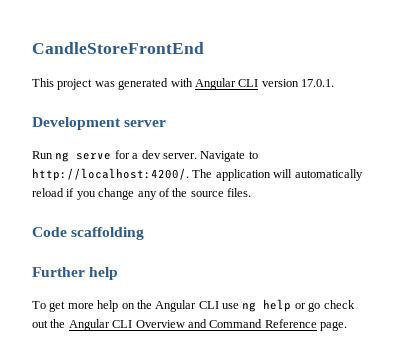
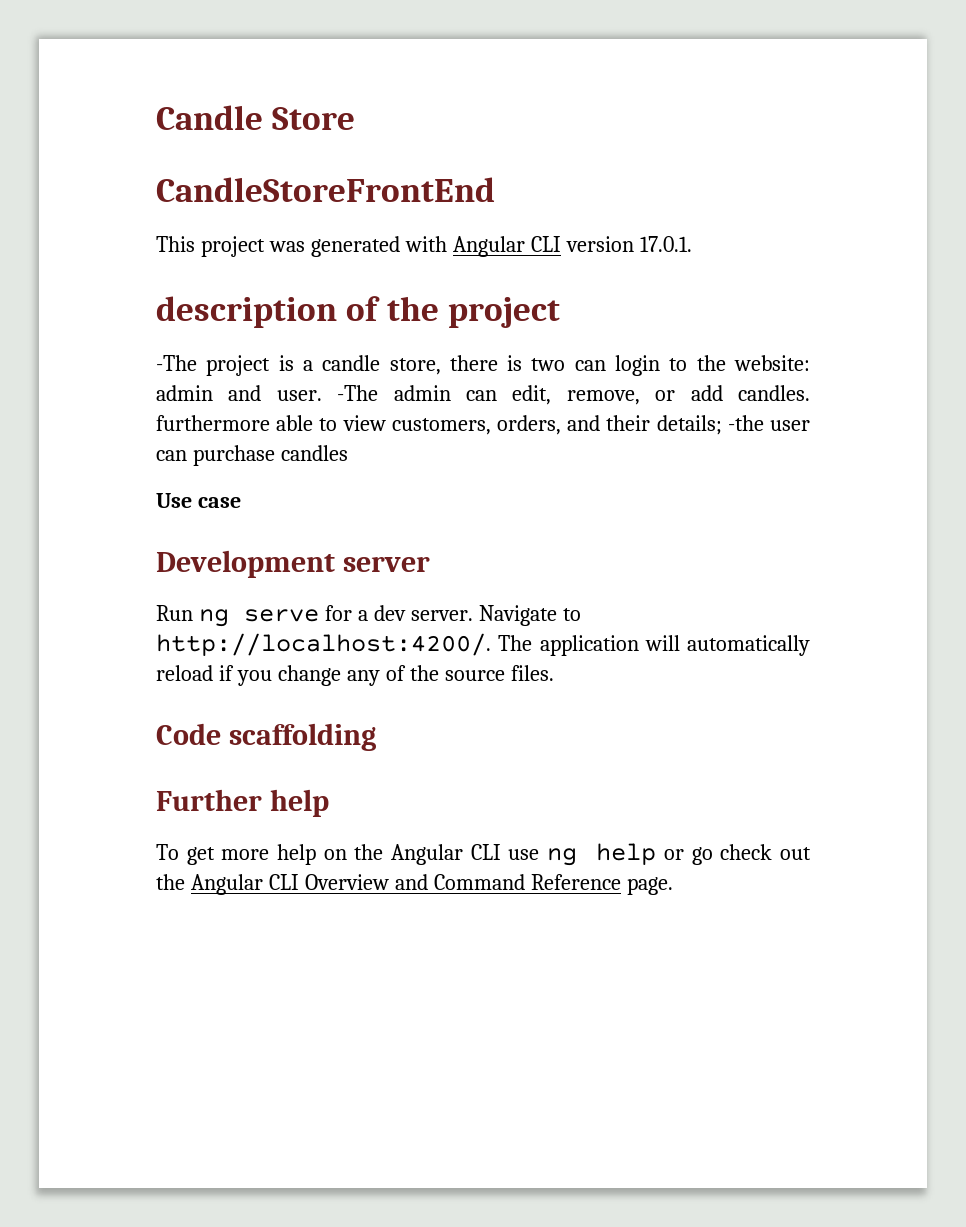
+ Candle Store
+ description of the project
+ -The project is a candle store, there is two can login to the website: admin and user. -The admin can edit, remove, or add candles. furthermore able to view customers, orders, and their details; -the user can purchase candles
+ Use case

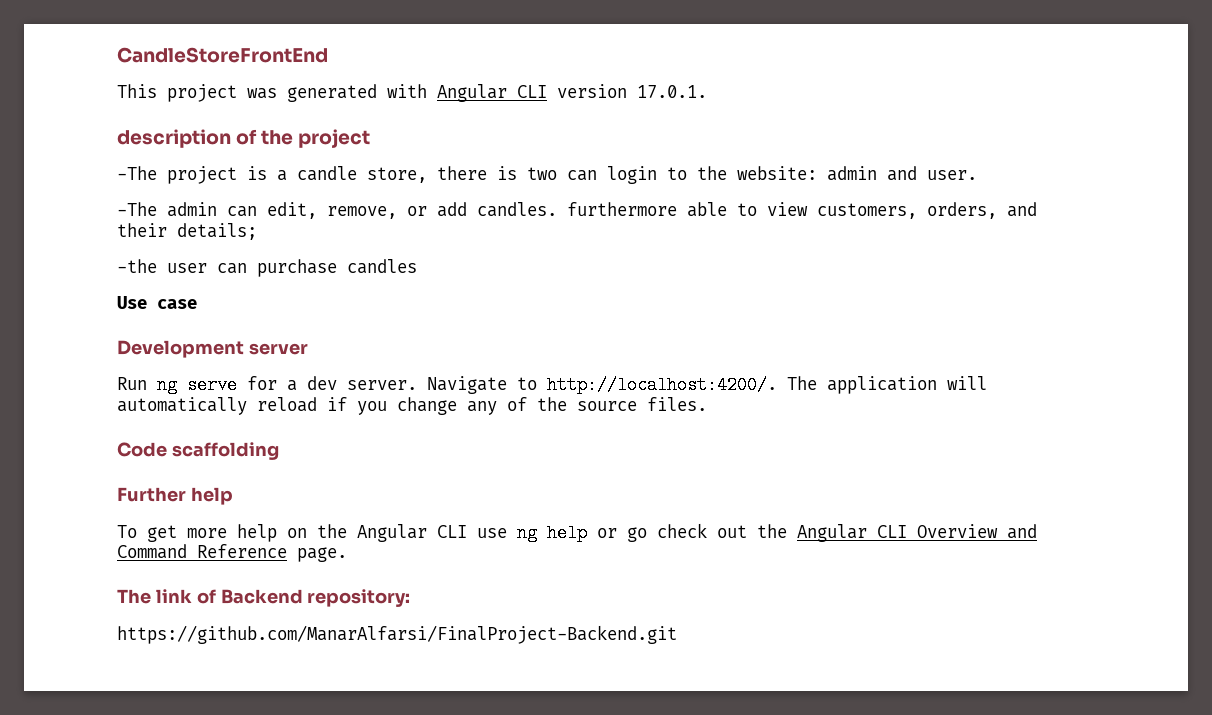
- Candle Store
- -The project is a candle store, there is two can login to the website: admin and user. -The admin can edit, remove, or add candles. furthermore able to view customers, orders, and their details; -the user can purchase candles
+ -The project is a candle store, there is two can login to the website: admin and user.
+ -The admin can edit, remove, or add candles. furthermore able to view customers, orders, and their details;
+ -the user can purchase candles
+ The link of Backend repository:
+ https://github.com/ManarAlfarsi/FinalProject-Backend.git

